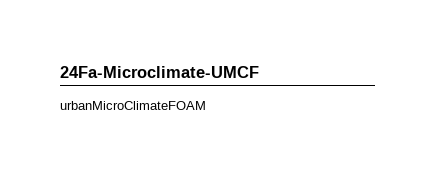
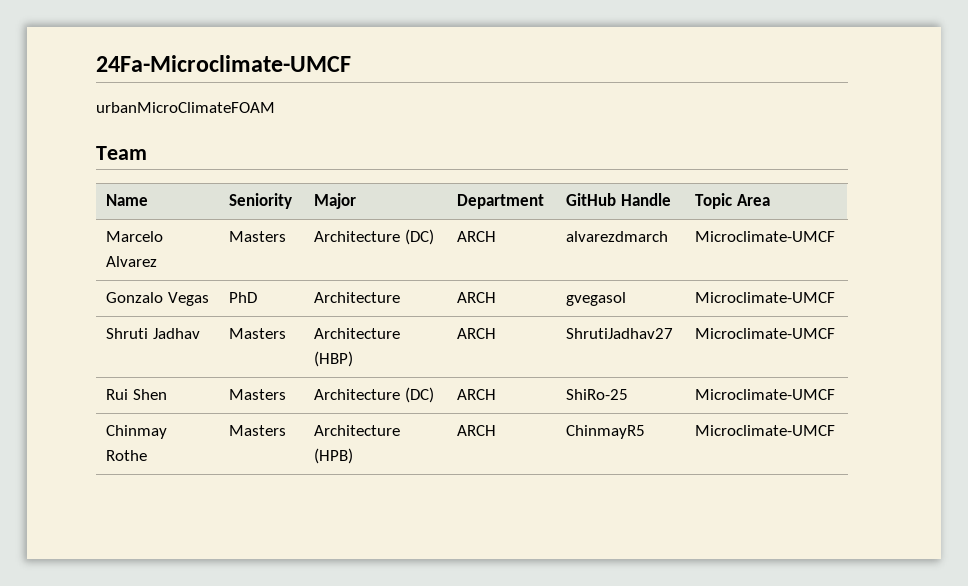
+ Team
+ Name | Seniority | Major | Department | GitHub Handle | Topic Area
+ Marcelo Alvarez | Masters | Architecture (DC) | ARCH | alvarezdmarch | Microclimate-UMCF
+ Gonzalo Vegas | PhD | Architecture | ARCH | gvegasol | Microclimate-UMCF
+ Shruti Jadhav | Masters | Architecture (HBP) | ARCH | ShrutiJadhav27 | Microclimate-UMCF
+ Rui Shen | Masters | Architecture (DC) | ARCH | ShiRo-25 | Microclimate-UMCF
+ Chinmay Rothe | Masters | Architecture (HPB) | ARCH | ChinmayR5 | Microclimate-UMCF

